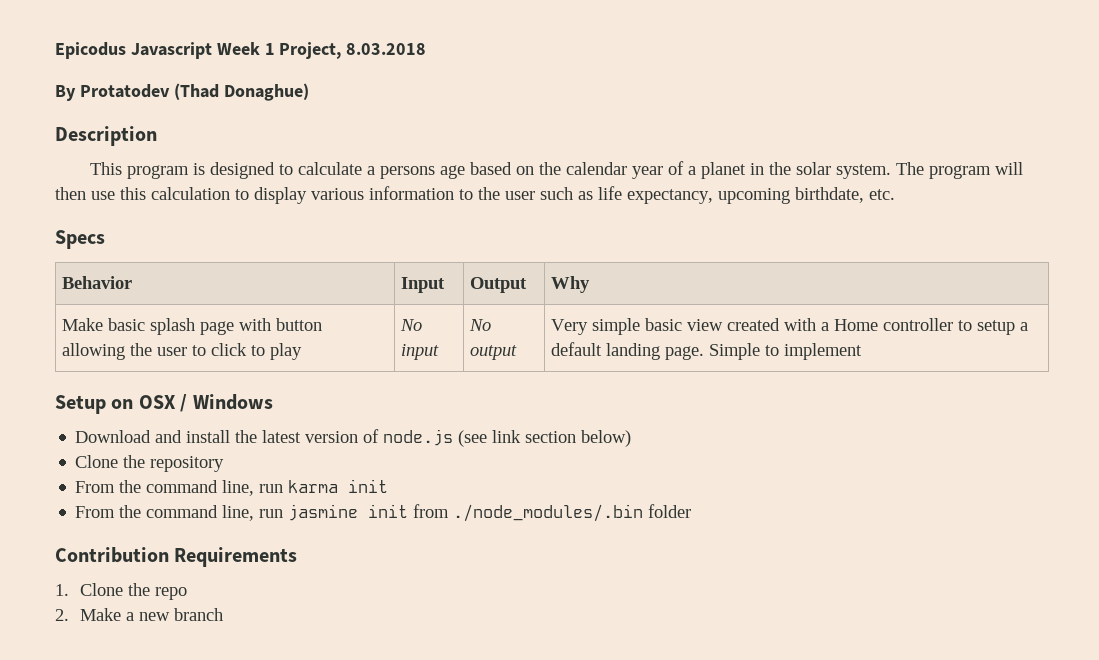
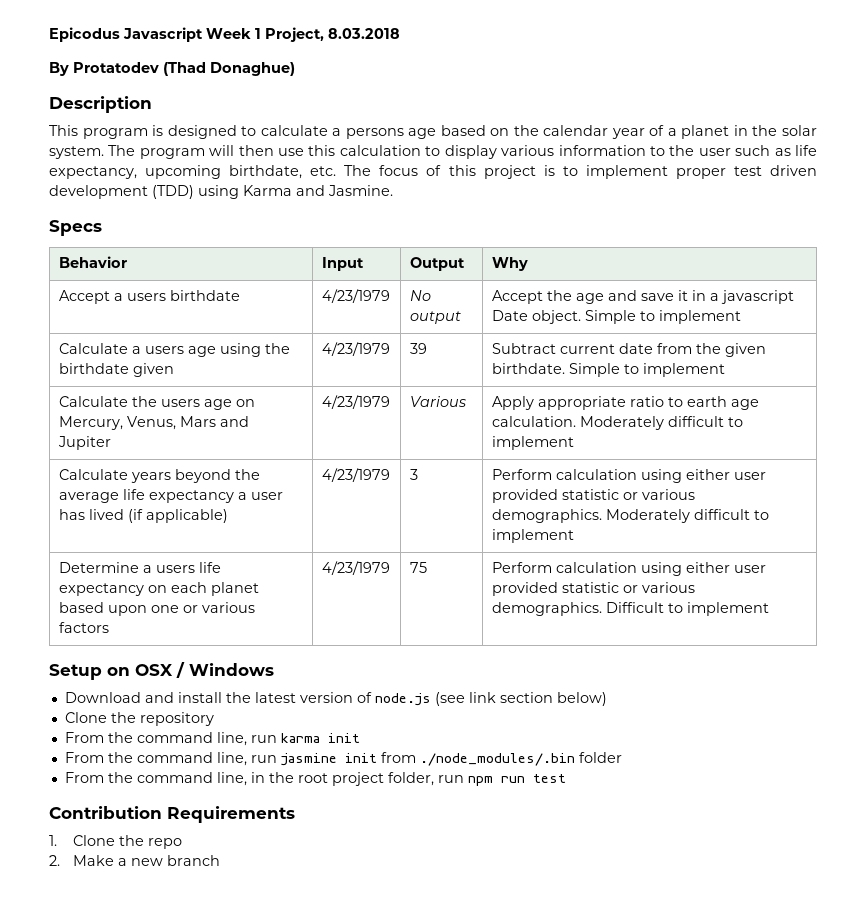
- The program will then use this calculation to display various information to the user such as life expectancy, upcoming birthdate, etc.
+ The program will then use this calculation to display various information to the user such as life expectancy, upcoming birthdate, etc. The focus of this project is to implement proper test driven development (TDD) using Karma and Jasmine.
- Make basic splash page with button allowing the user to click to play | No input | No output | Very simple basic view created with a Home controller to setup a default landing page. Simple to implement
+ Accept a users birthdate | 4/23/1979 | No output | Accept the age and save it in a javascript Date object. Simple to implement
+ Calculate a users age using the birthdate given | 4/23/1979 | 39 | Subtract current date from the given birthdate. Simple to implement
+ Calculate the users age on Mercury, Venus, Mars and Jupiter | 4/23/1979 | Various | Apply appropriate ratio to earth age calculation. Moderately difficult to implement
+ Calculate years beyond the average life expectancy a user has lived (if applicable) | 4/23/1979 | 3 | Perform calculation using either user provided statistic or various demographics. Moderately difficult to implement
+ Determine a users life expectancy on each planet based upon one or various factors | 4/23/1979 | 75 | Perform calculation using either user provided statistic or various demographics. Difficult to implement
+ From the command line, in the root project folder, run npm run test

